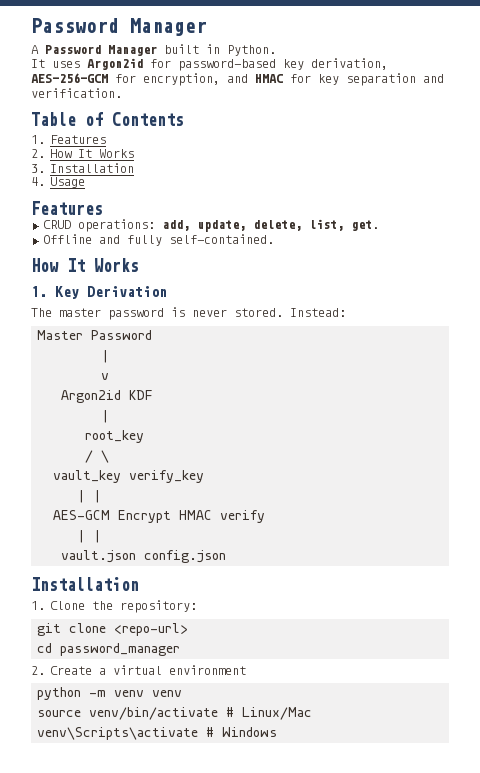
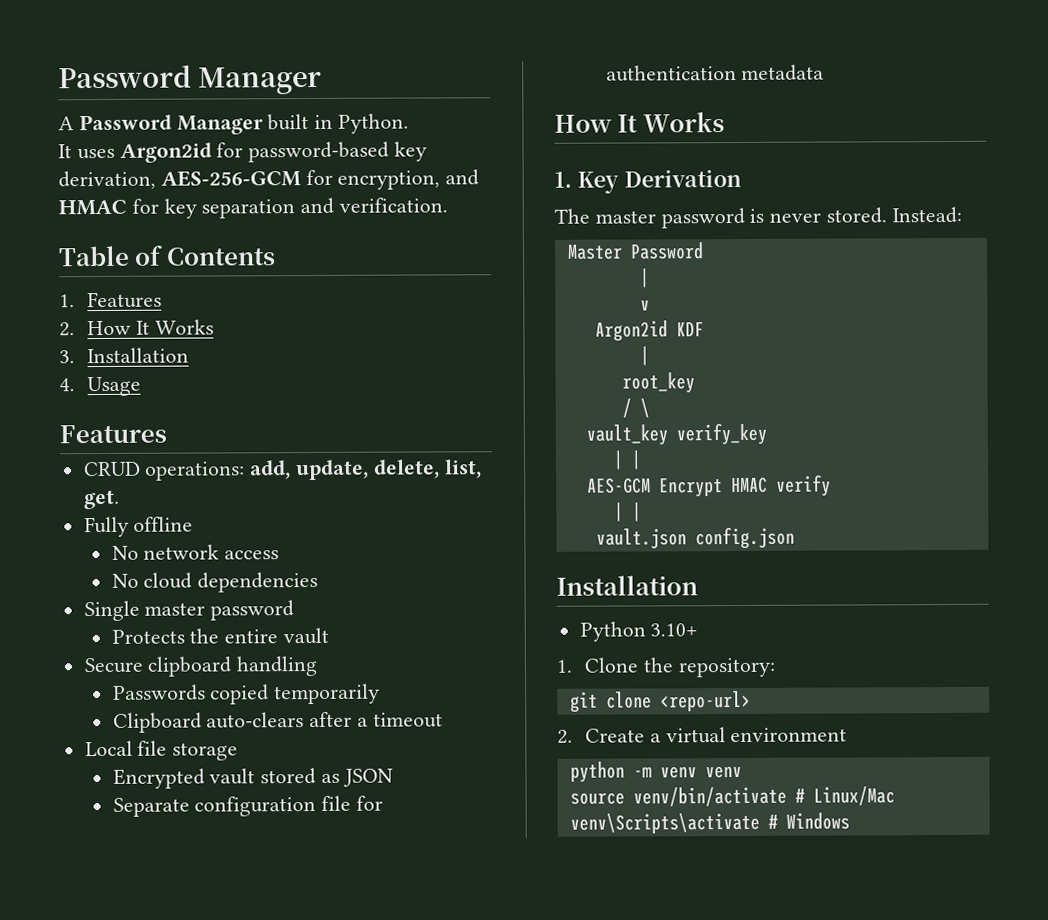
- Offline and fully self-contained.
+ Fully offline
+ No network access
+ No cloud dependencies
+ Single master password
+ Protects the entire vault
+ Secure clipboard handling
+ Passwords copied temporarily
+ Clipboard auto-clears after a timeout
+ Local file storage
+ Encrypted vault stored as JSON
+ Separate configuration file for authentication metadata
+ Python 3.10+
- cd password_manager

